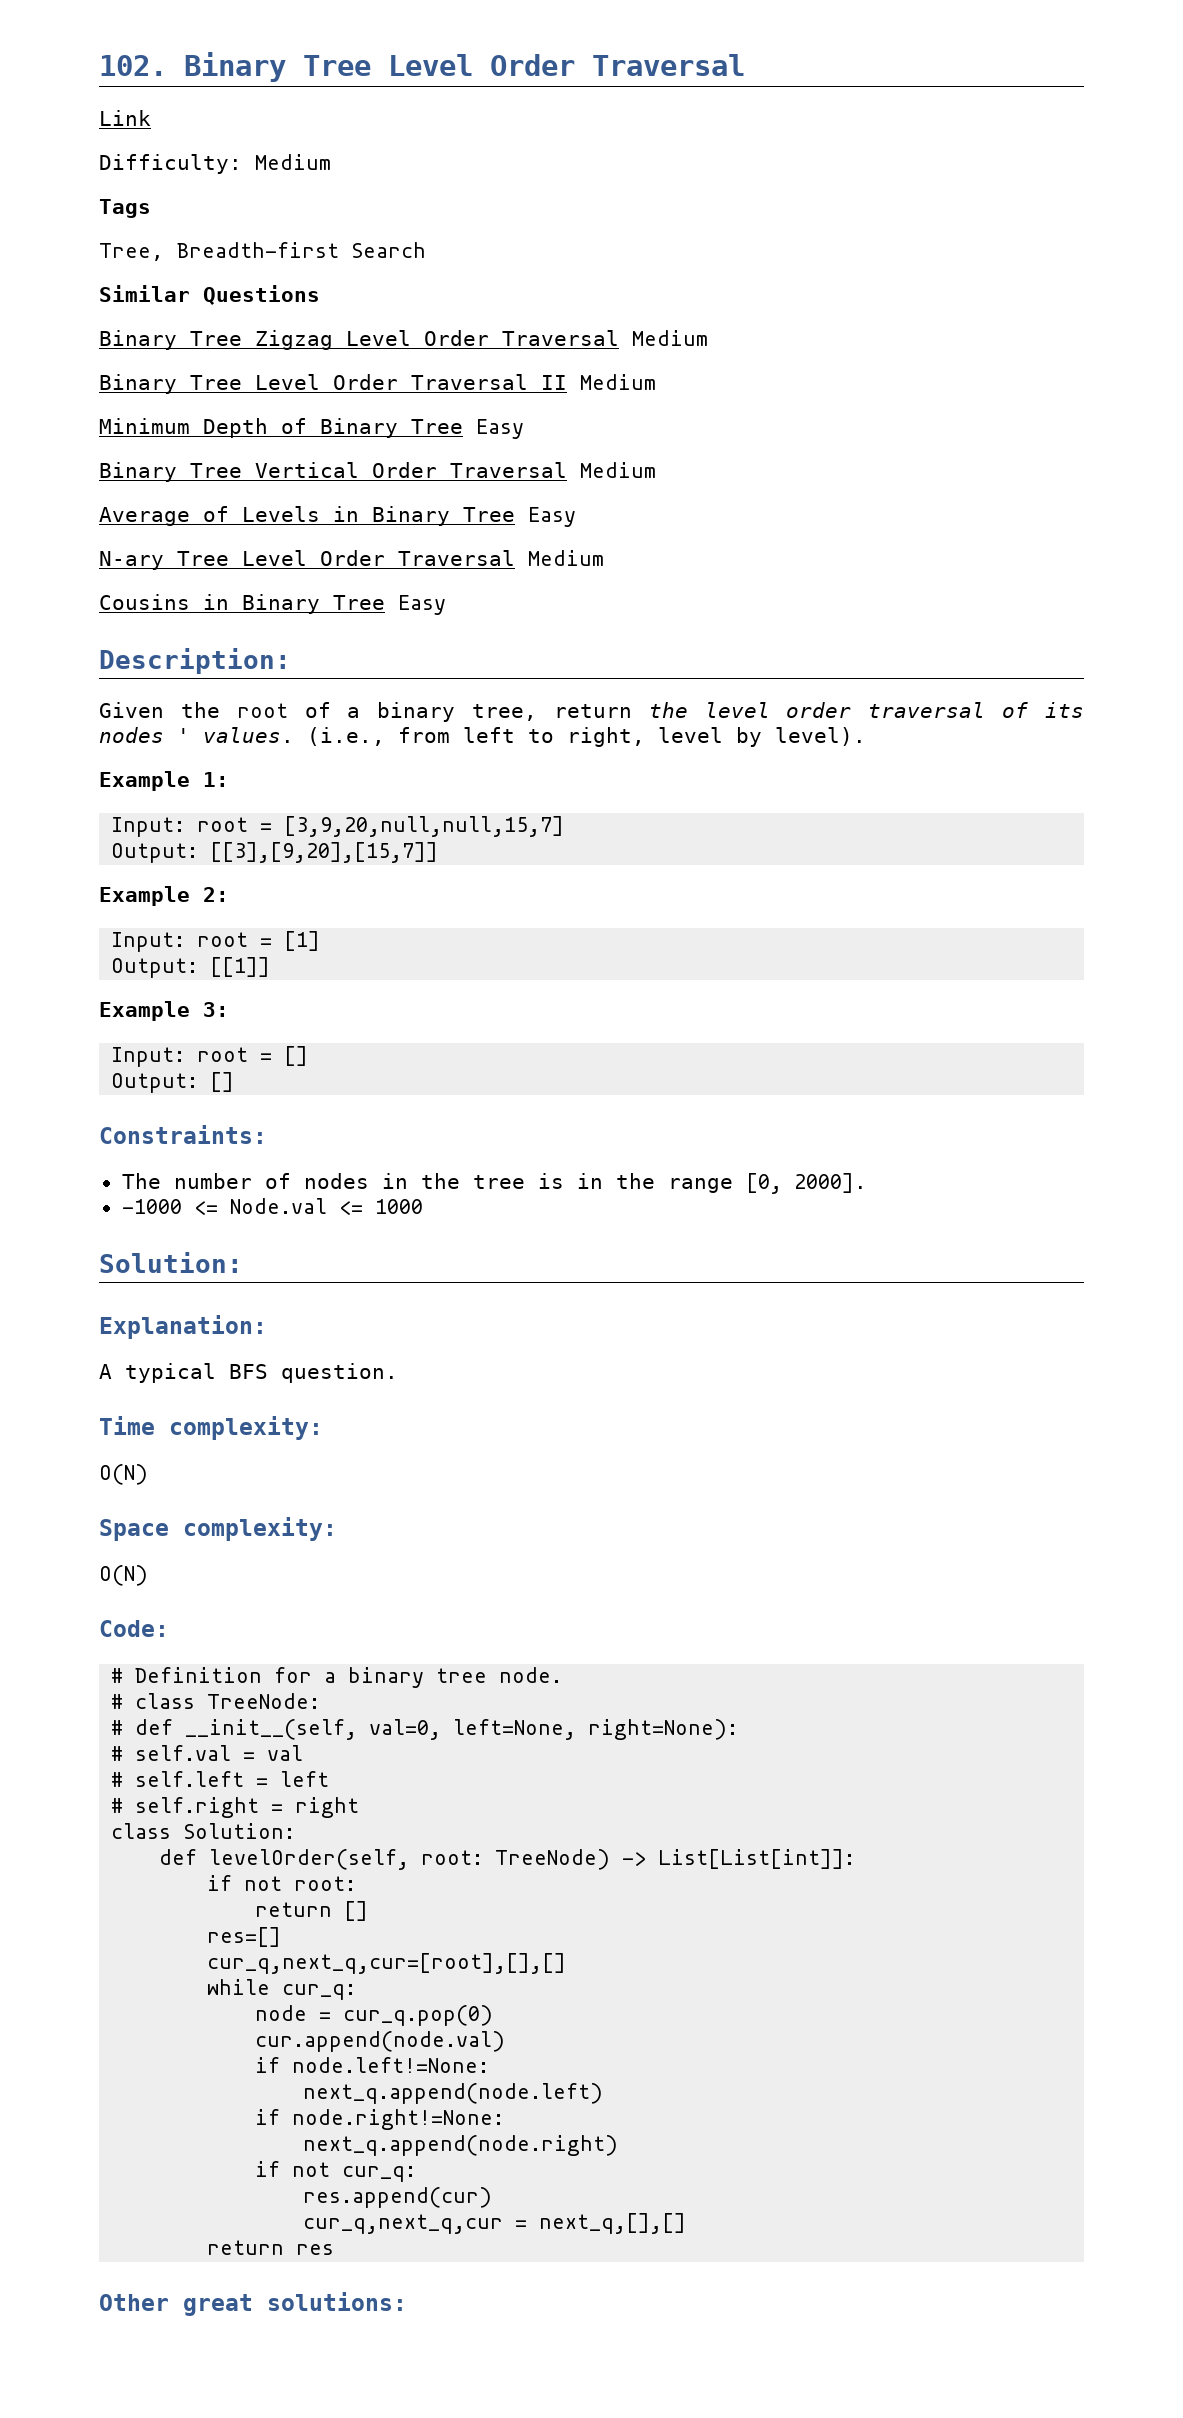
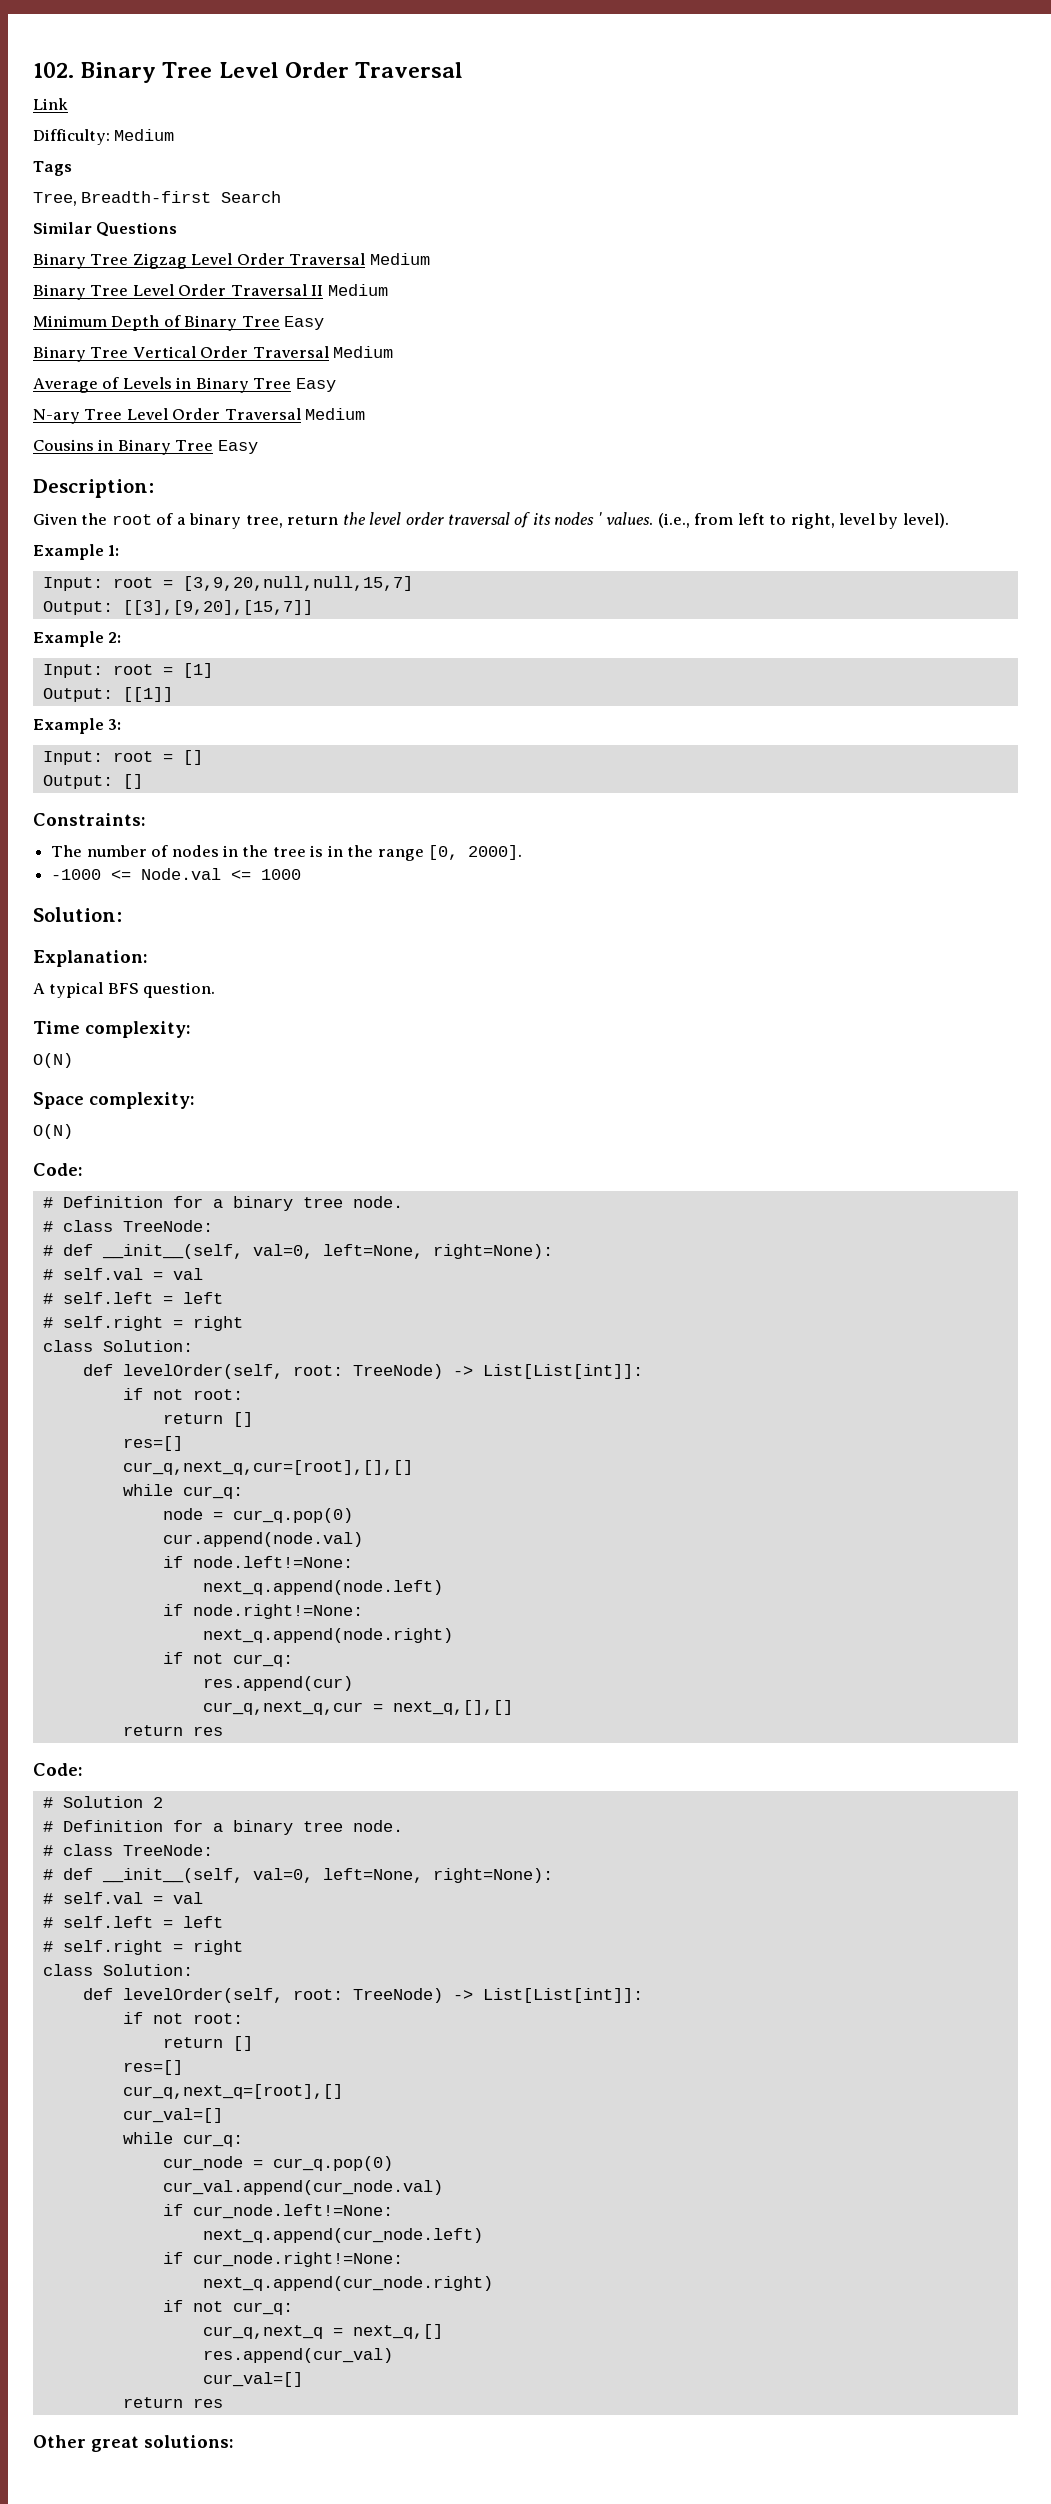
  cur_q,next_q,cur = next_q,[],[]
+ return res
+ Code:
+ # Solution 2
+ # Definition for a binary tree node.
+ # class TreeNode:
+ # def __init__(self, val=0, left=None, right=None):
+ # self.val = val
+ # self.left = left
+ # self.right = right
+ class Solution:
+ def levelOrder(self, root: TreeNode) -> List[List[int]]:
+ if not root:
+ return []
+ res=[]
+ cur_q,next_q=[root],[]
+ cur_val=[]
+ while cur_q:
+ cur_node = cur_q.pop(0)
+ cur_val.append(cur_node.val)
+ if cur_node.left!=None:
+ next_q.append(cur_node.left)
+ if cur_node.right!=None:
+ next_q.append(cur_node.right)
+ if not cur_q:
+ cur_q,next_q = next_q,[]
+ res.append(cur_val)
+ cur_val=[]

